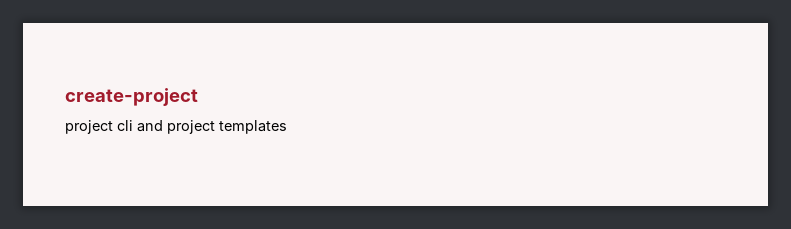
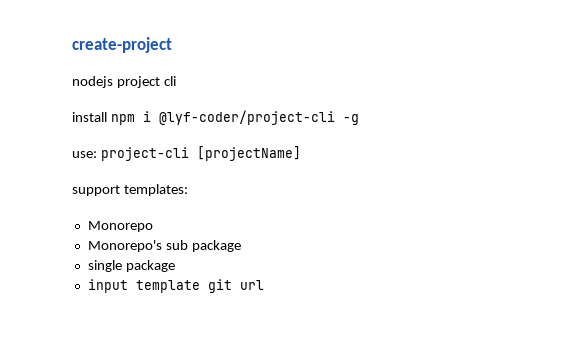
- project cli and project templates
+ nodejs project cli
+ install npm i @lyf-coder/project-cli -g
+ use: project-cli [projectName]
+ support templates:
+ Monorepo
+ Monorepo's sub package
+ single package
+ input template git url

